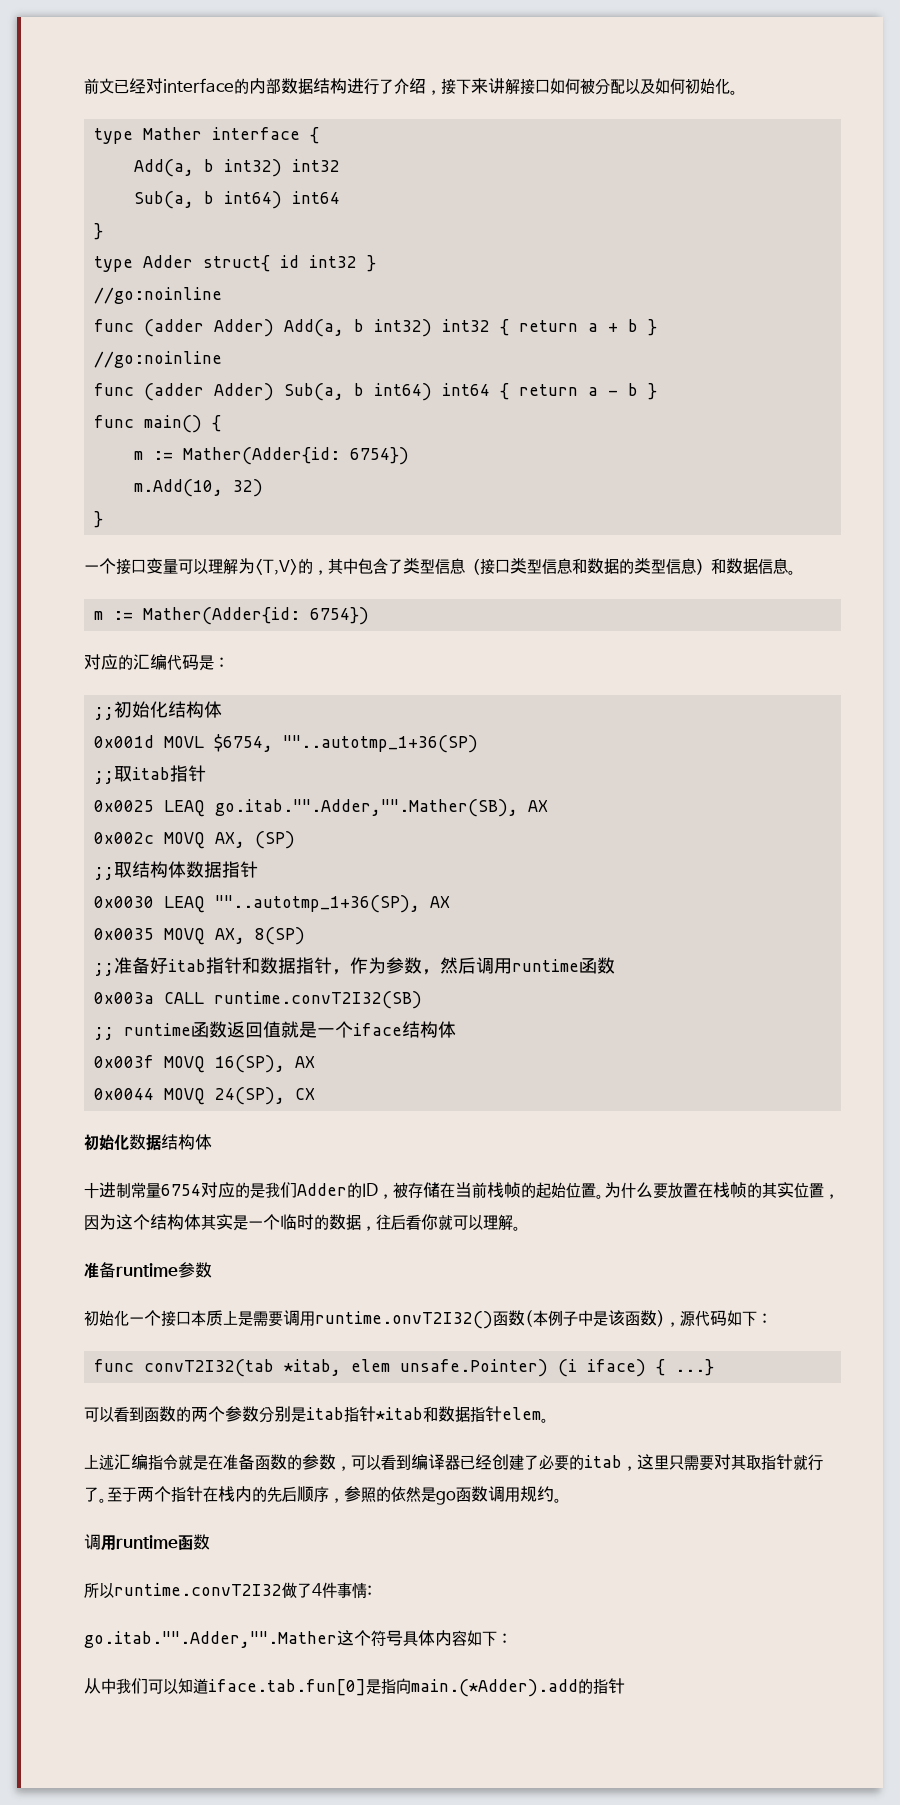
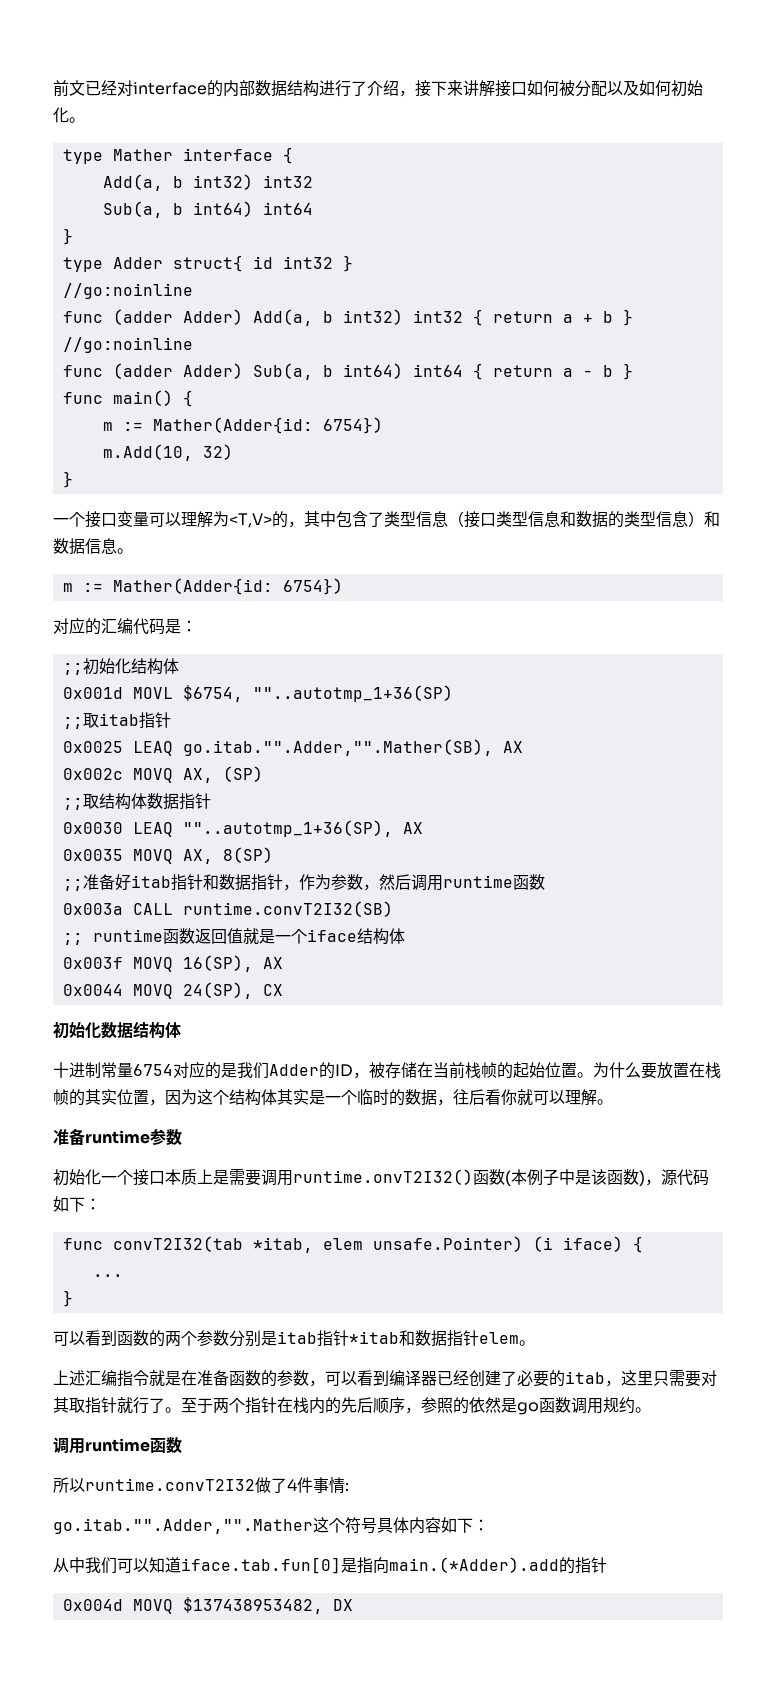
- func convT2I32(tab *itab, elem unsafe.Pointer) (i iface) { ...}
+ func convT2I32(tab *itab, elem unsafe.Pointer) (i iface) {
+ ...
+ }
+ 0x004d MOVQ $137438953482, DX

